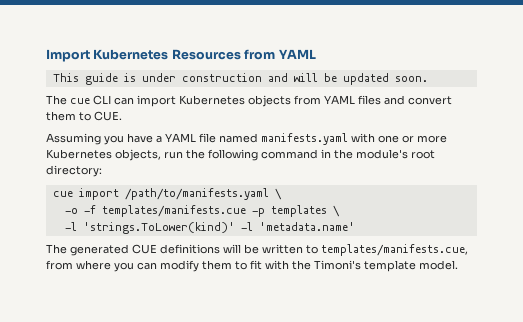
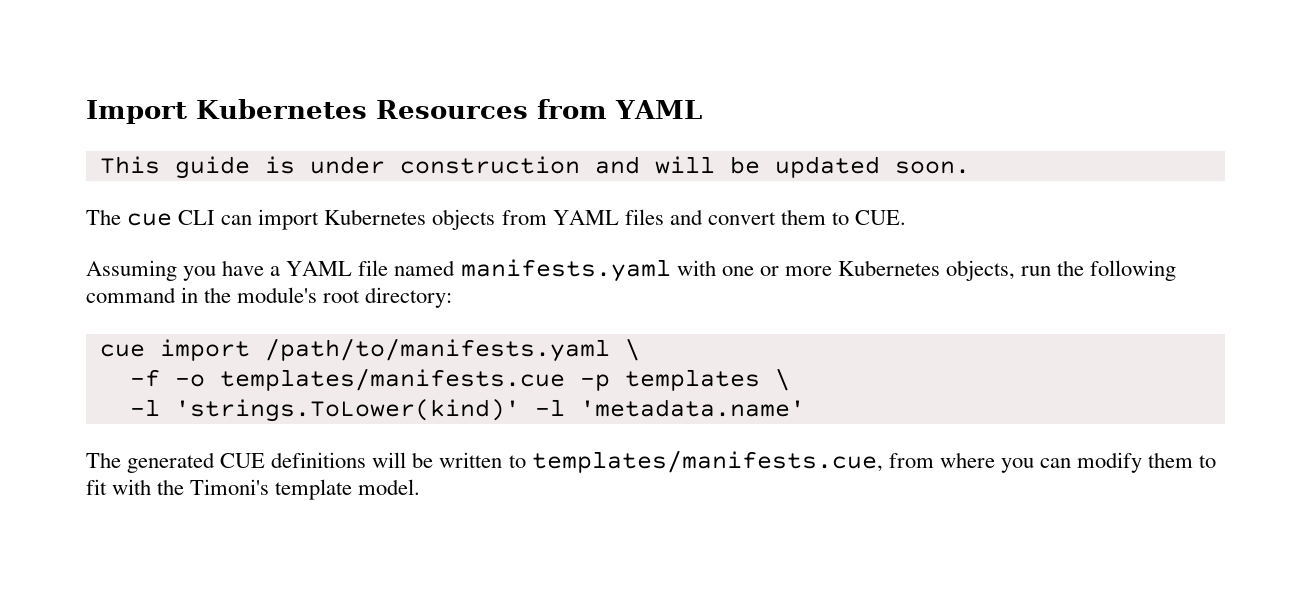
- -o -f templates/manifests.cue -p templates \
+ -f -o templates/manifests.cue -p templates \

